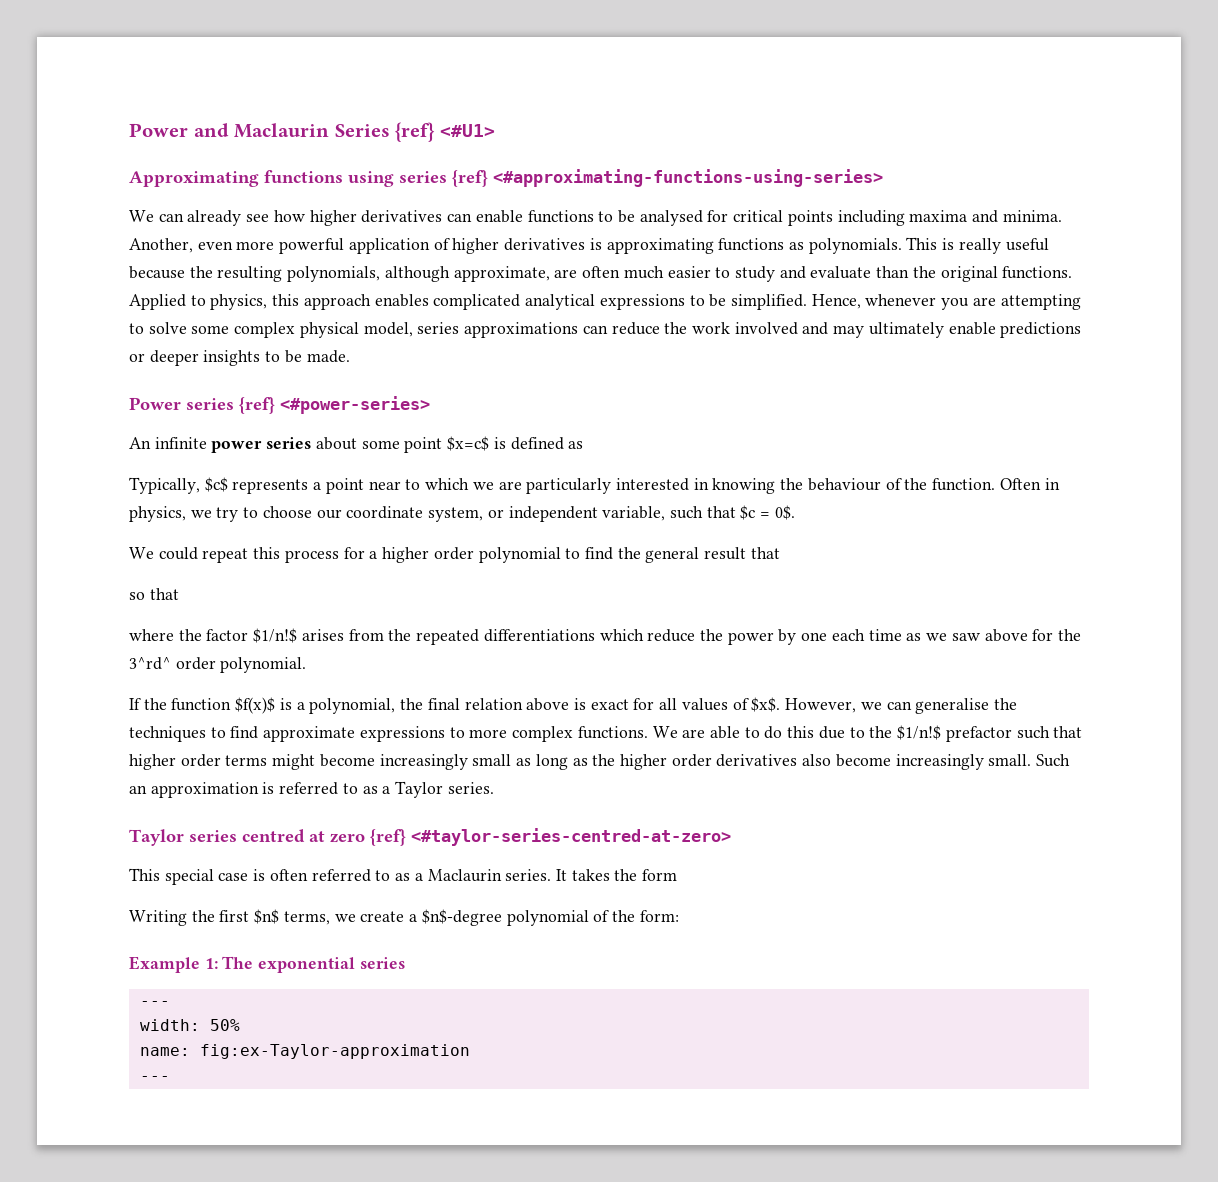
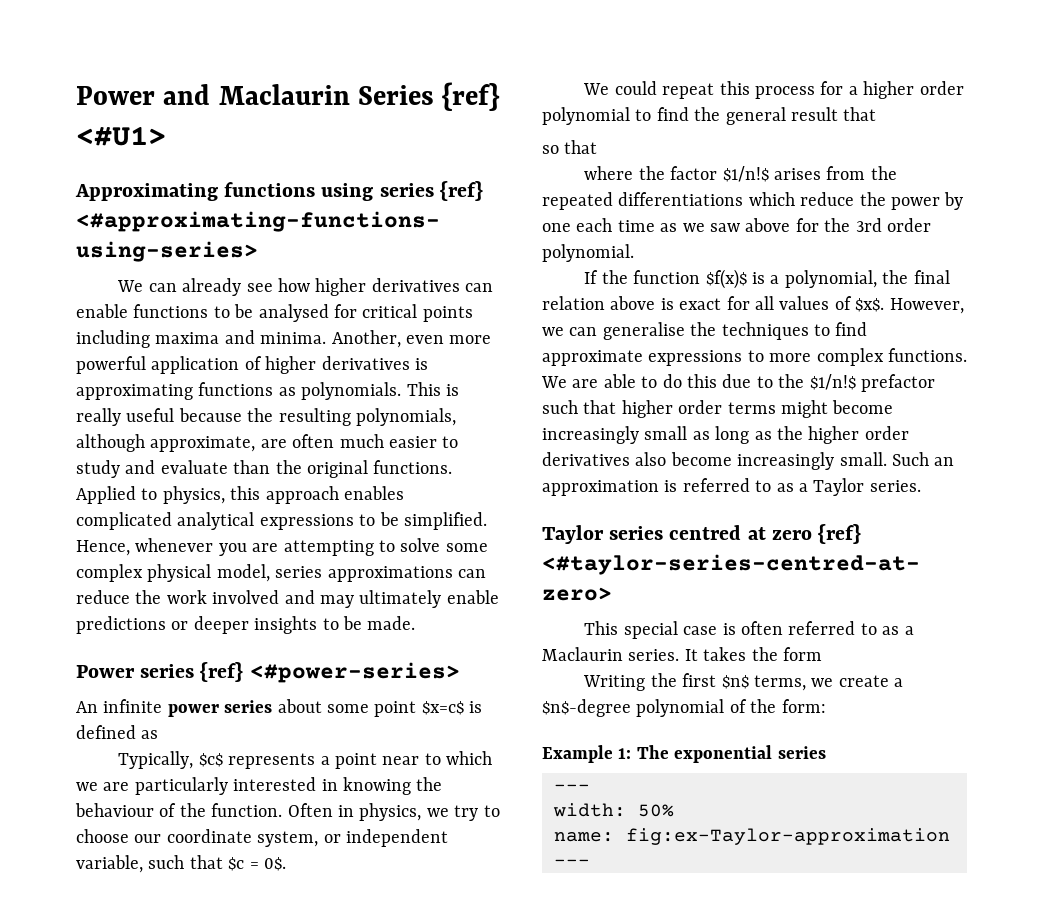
- where the factor $1/n!$ arises from the repeated differentiations which reduce the power by one each time as we saw above for the 3^rd^ order polynomial.
+ where the factor $1/n!$ arises from the repeated differentiations which reduce the power by one each time as we saw above for the 3rd order polynomial.

